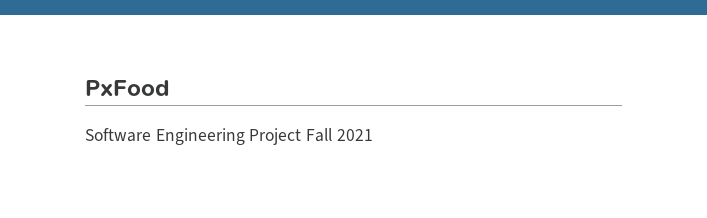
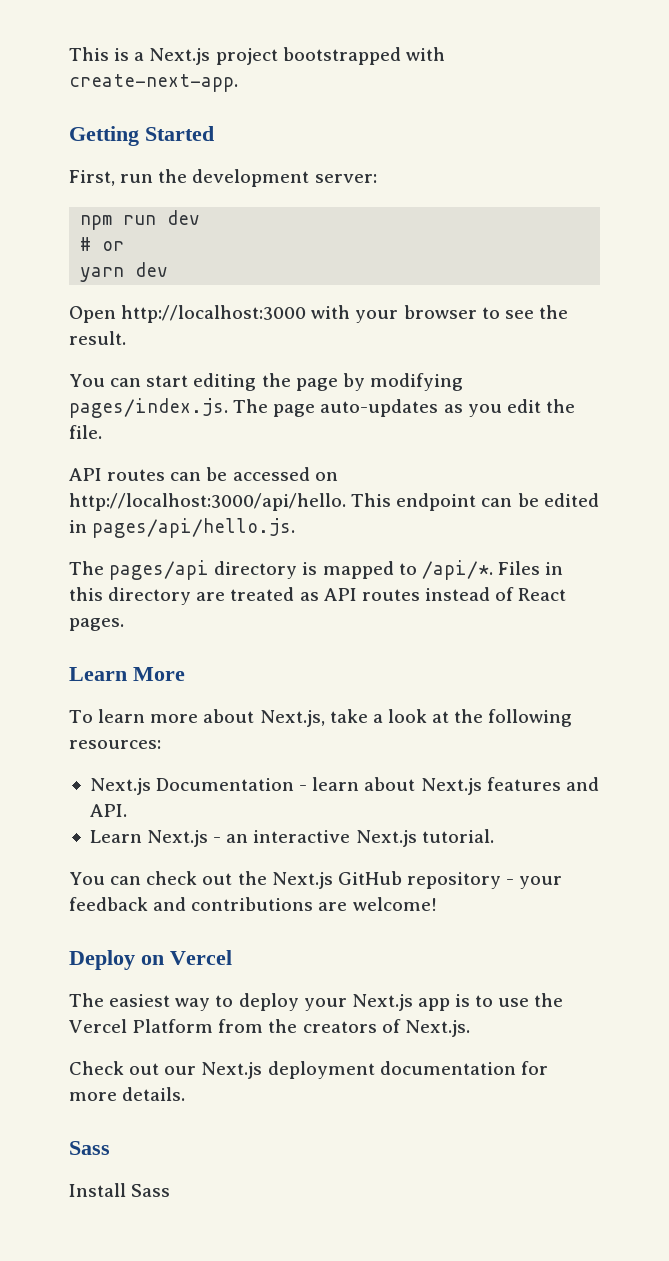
- PxFood
- Software Engineering Project Fall 2021
+ This is a Next.js project bootstrapped with create-next-app.
+ Getting Started
+ First, run the development server:
+ npm run dev
+ # or
+ yarn dev
+ Open http://localhost:3000 with your browser to see the result.
+ You can start editing the page by modifying pages/index.js. The page auto-updates as you edit the file.
+ API routes can be accessed on http://localhost:3000/api/hello. This endpoint can be edited in pages/api/hello.js.
+ The pages/api directory is mapped to /api/*. Files in this directory are treated as API routes instead of React pages.
+ Learn More
+ To learn more about Next.js, take a look at the following resources:
+ Next.js Documentation - learn about Next.js features and API.
+ Learn Next.js - an interactive Next.js tutorial.
+ You can check out the Next.js GitHub repository - your feedback and contributions are welcome!
+ Deploy on Vercel
+ The easiest way to deploy your Next.js app is to use the Vercel Platform from the creators of Next.js.
+ Check out our Next.js deployment documentation for more details.
+ Sass
+ Install Sass

